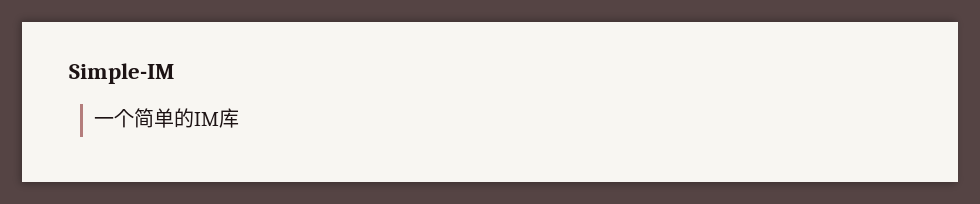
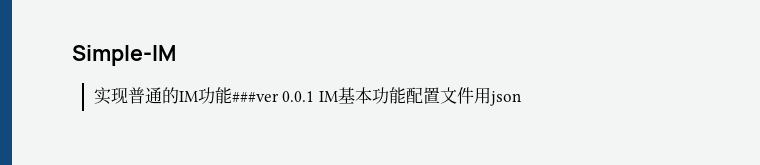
- 一个简单的IM库
+ 实现普通的IM功能###ver 0.0.1 IM基本功能配置文件用json

